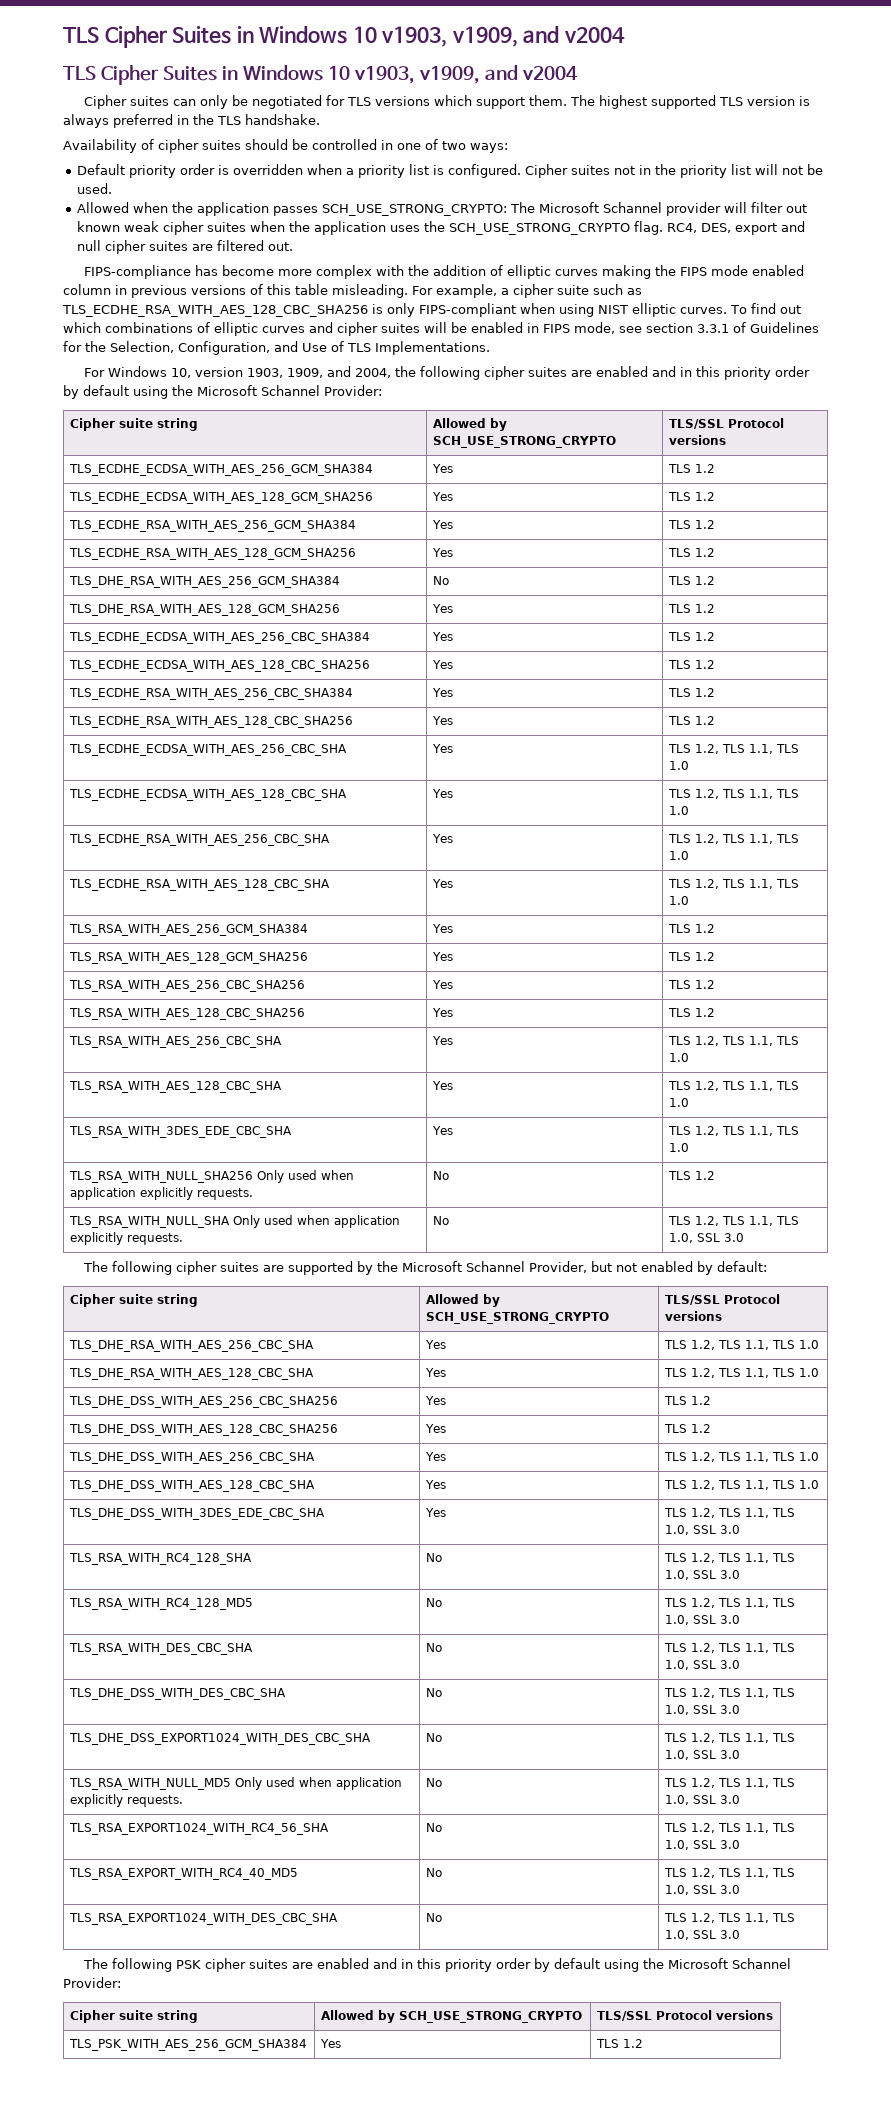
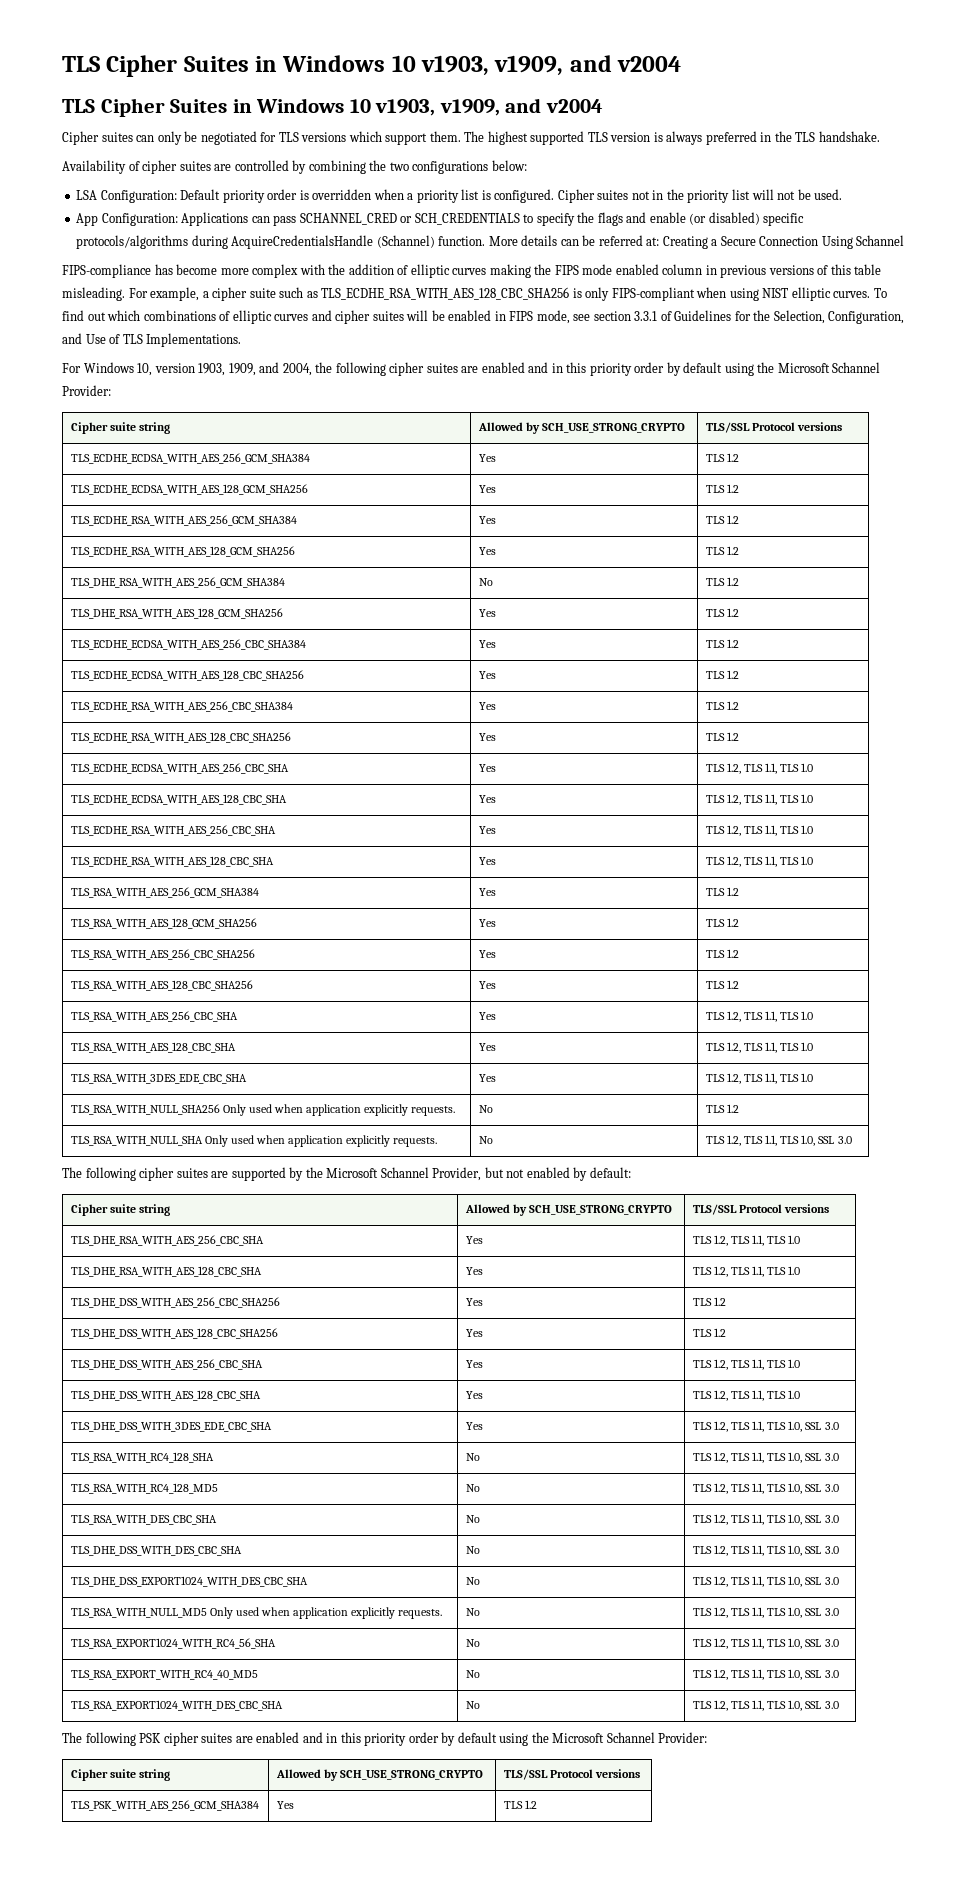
- Availability of cipher suites should be controlled in one of two ways:
- Default priority order is overridden when a priority list is configured.
+ Availability of cipher suites are controlled by combining the two configurations below:
+ LSA Configuration: Default priority order is overridden when a priority list is configured.
- Allowed when the application passes SCH_USE_STRONG_CRYPTO: The Microsoft Schannel provider will filter out known weak cipher suites when the application uses the SCH_USE_STRONG_CRYPTO flag. RC4, DES, export and null cipher suites are filtered out.
+ App Configuration: Applications can pass SCHANNEL_CRED or SCH_CREDENTIALS to specify the flags and enable (or disabled) specific protocols/algorithms during AcquireCredentialsHandle (Schannel) function. More details can be referred at: Creating a Secure Connection Using Schannel

